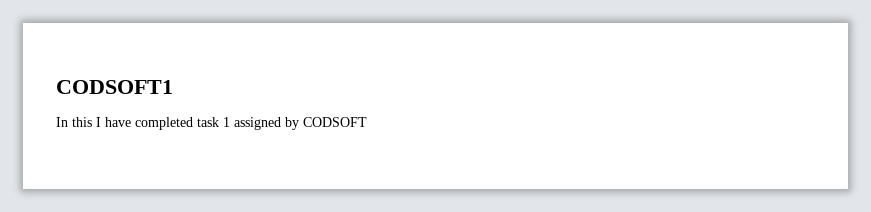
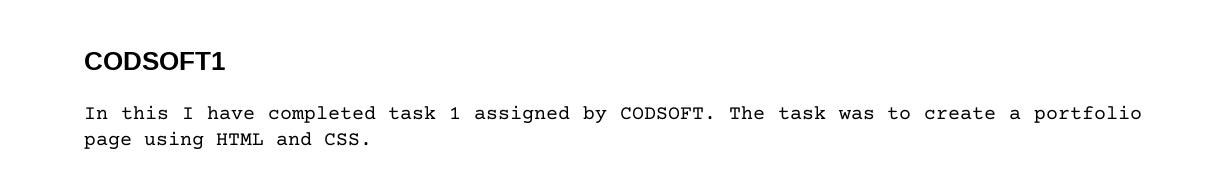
- In this I have completed task 1 assigned by CODSOFT
+ In this I have completed task 1 assigned by CODSOFT. The task was to create a portfolio page using HTML and CSS.

